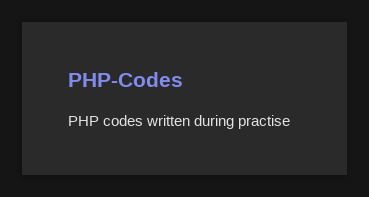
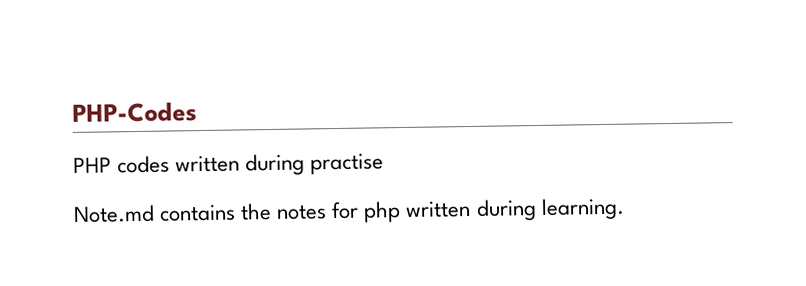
+ Note.md contains the notes for php written during learning.

